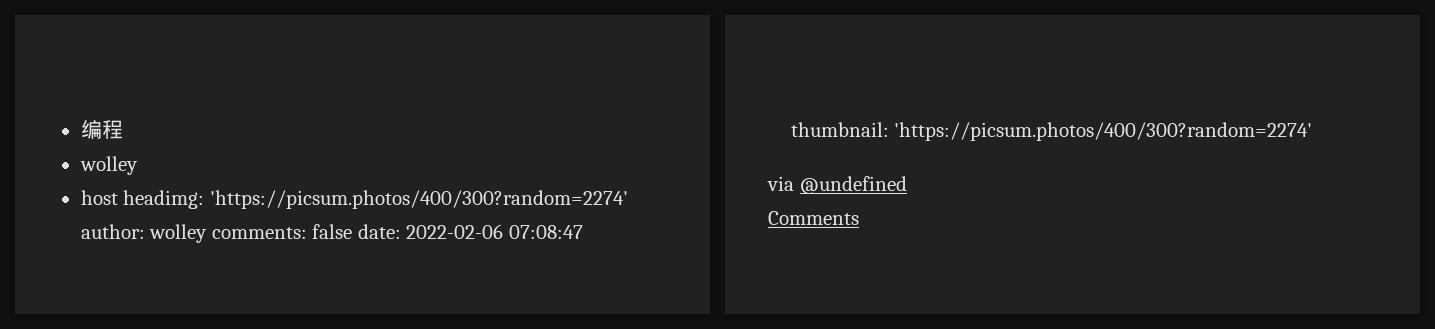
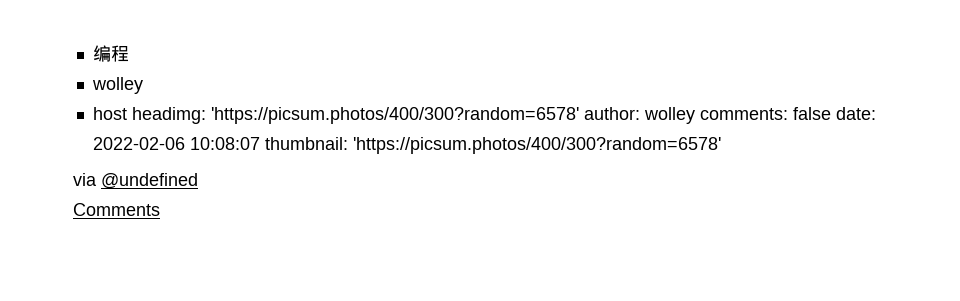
- host headimg: 'https://picsum.photos/400/300?random=2274' author: wolley comments: false date: 2022-02-06 07:08:47 thumbnail: 'https://picsum.photos/400/300?random=2274'
+ host headimg: 'https://picsum.photos/400/300?random=6578' author: wolley comments: false date: 2022-02-06 10:08:07 thumbnail: 'https://picsum.photos/400/300?random=6578'

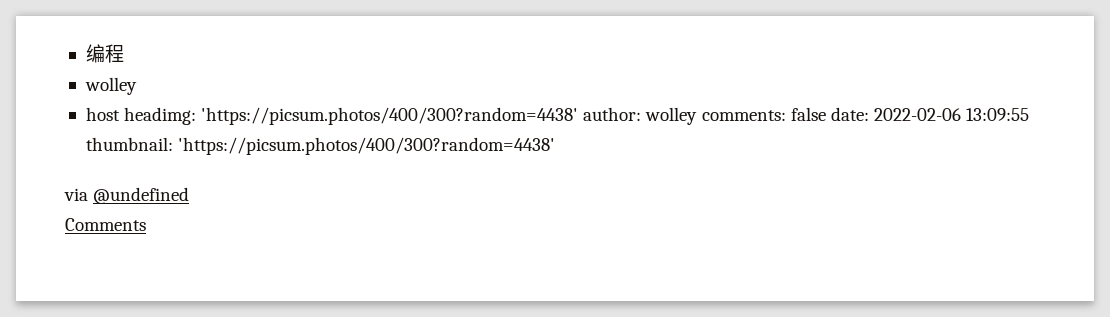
- host headimg: 'https://picsum.photos/400/300?random=6578' author: wolley comments: false date: 2022-02-06 10:08:07 thumbnail: 'https://picsum.photos/400/300?random=6578'
+ host headimg: 'https://picsum.photos/400/300?random=4438' author: wolley comments: false date: 2022-02-06 13:09:55 thumbnail: 'https://picsum.photos/400/300?random=4438'

